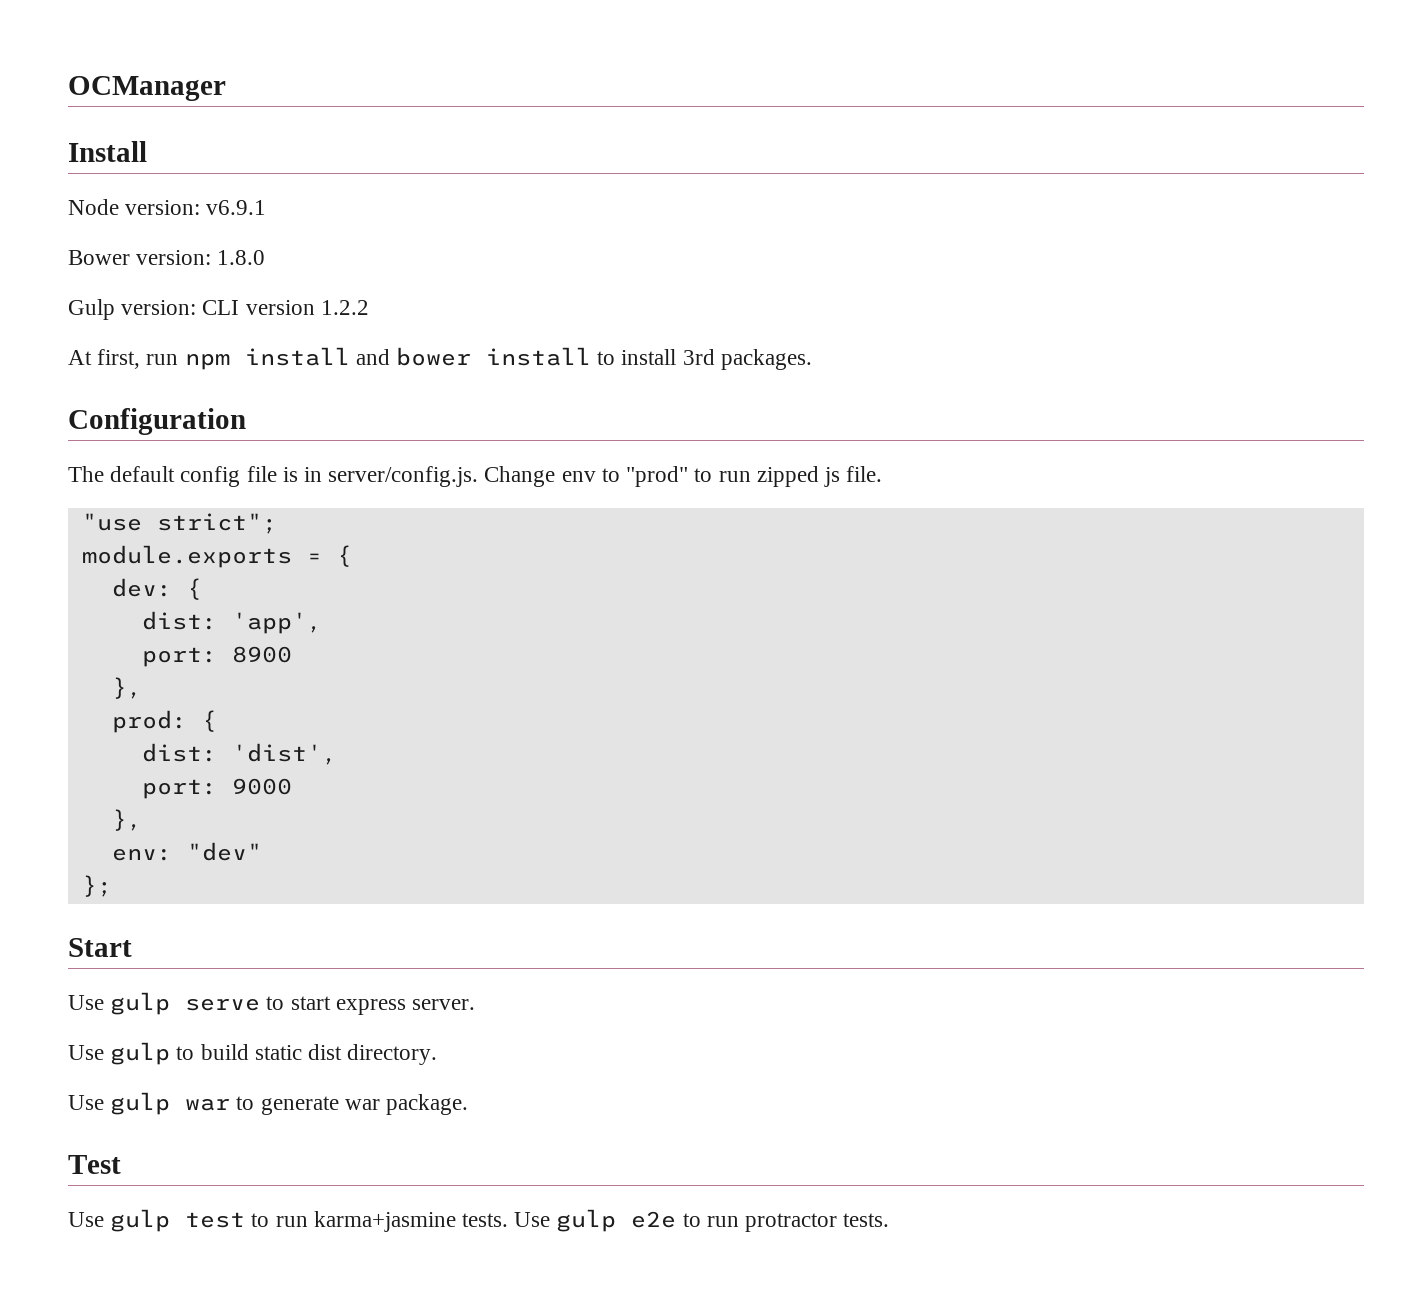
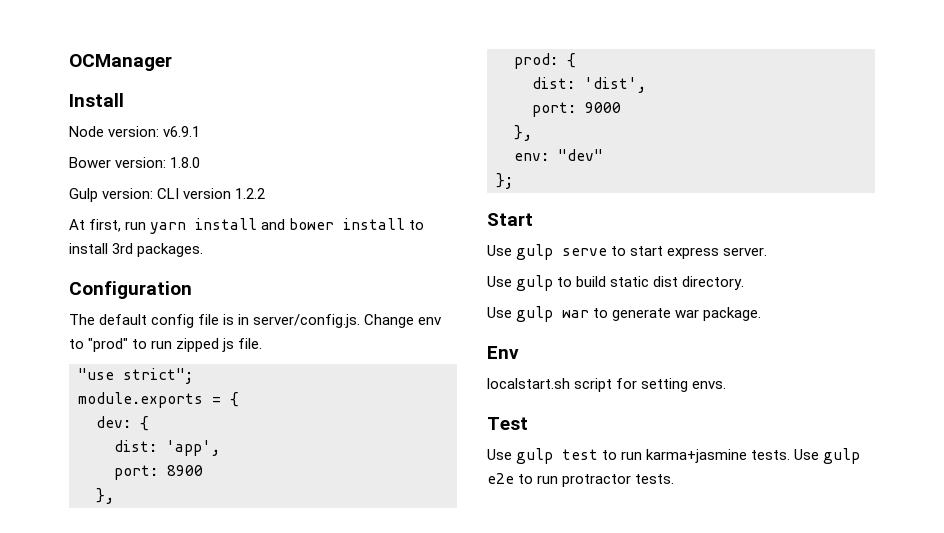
- At first, run npm install and bower install to install 3rd packages.
+ At first, run yarn install and bower install to install 3rd packages.
+ Env
+ localstart.sh script for setting envs.

